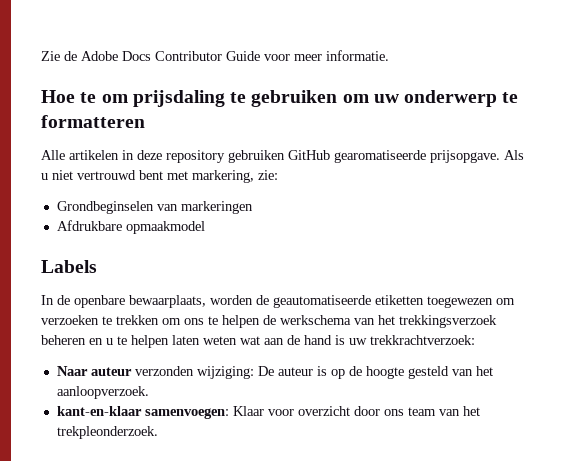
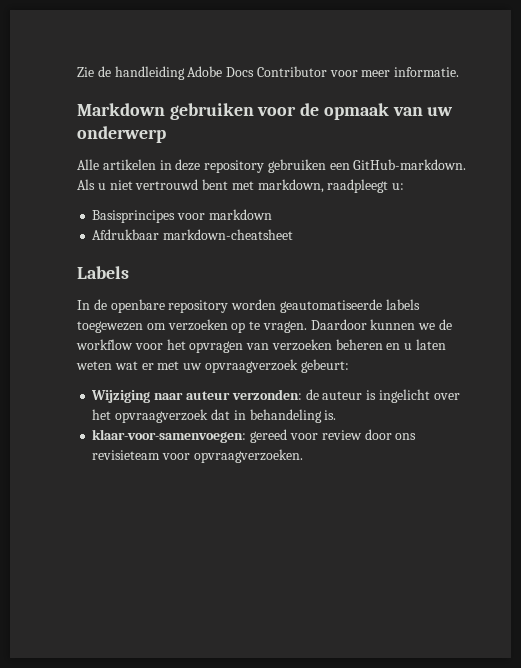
- Zie de Adobe Docs Contributor Guide voor meer informatie.
+ Zie de handleiding Adobe Docs Contributor voor meer informatie.
- Hoe te om prijsdaling te gebruiken om uw onderwerp te formatteren
+ Markdown gebruiken voor de opmaak van uw onderwerp
- Alle artikelen in deze repository gebruiken GitHub gearomatiseerde prijsopgave.
+ Alle artikelen in deze repository gebruiken een GitHub-markdown.
- Als u niet vertrouwd bent met markering, zie:
- Grondbeginselen van markeringen
- Afdrukbare opmaakmodel
+ Als u niet vertrouwd bent met markdown, raadpleegt u:
+ Basisprincipes voor markdown
+ Afdrukbaar markdown-cheatsheet
  Labels
- In de openbare bewaarplaats, worden de geautomatiseerde etiketten toegewezen om verzoeken te trekken om ons te helpen de werkschema van het trekkingsverzoek beheren en u te helpen laten weten wat aan de hand is uw trekkrachtverzoek:
- Naar auteur verzonden wijziging: De auteur is op de hoogte gesteld van het aanloopverzoek.
- kant-en-klaar samenvoegen: Klaar voor overzicht door ons team van het trekpleonderzoek.
+ In de openbare repository worden geautomatiseerde labels toegewezen om verzoeken op te vragen. Daardoor kunnen we de workflow voor het opvragen van verzoeken beheren en u laten weten wat er met uw opvraagverzoek gebeurt:
+ Wijziging naar auteur verzonden: de auteur is ingelicht over het opvraagverzoek dat in behandeling is.
+ klaar-voor-samenvoegen: gereed voor review door ons revisieteam voor opvraagverzoeken.

